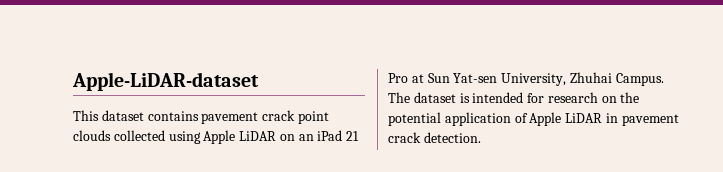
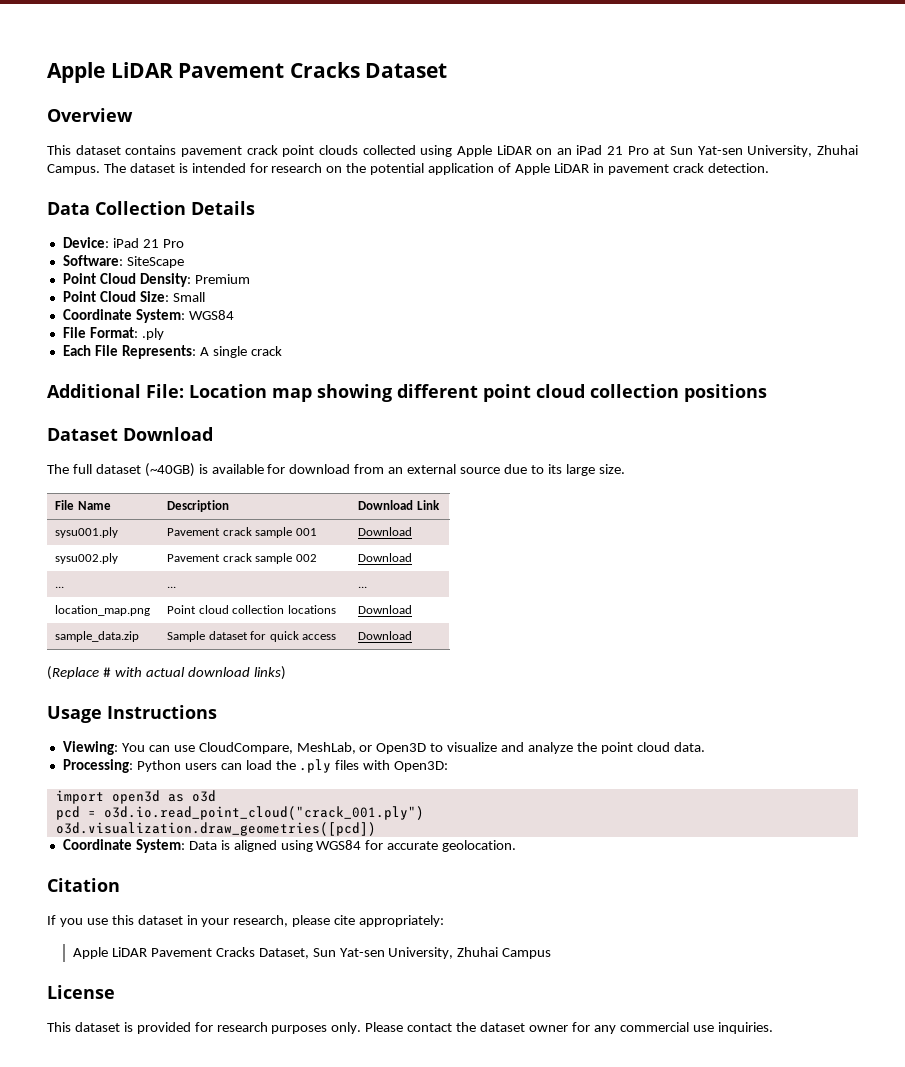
- Apple-LiDAR-dataset
+ Apple LiDAR Pavement Cracks Dataset
+ Overview
+ Data Collection Details
+ Device: iPad 21 Pro
+ Software: SiteScape
+ Point Cloud Density: Premium
+ Point Cloud Size: Small
+ Coordinate System: WGS84
+ File Format: .ply
+ Each File Represents: A single crack
+ Additional File: Location map showing different point cloud collection positions
+ Dataset Download
+ The full dataset (~40GB) is available for download from an external source due to its large size.
+ File Name | Description | Download Link
+ sysu001.ply | Pavement crack sample 001 | Download
+ sysu002.ply | Pavement crack sample 002 | Download
+ ... | ... | ...
+ location_map.png | Point cloud collection locations | Download
+ sample_data.zip | Sample dataset for quick access | Download
+ (Replace # with actual download links)
+ Usage Instructions
+ Viewing: You can use CloudCompare, MeshLab, or Open3D to visualize and analyze the point cloud data.
+ Processing: Python users can load the .ply files with Open3D:
+ import open3d as o3d
+ pcd = o3d.io.read_point_cloud("crack_001.ply")
+ o3d.visualization.draw_geometries([pcd])
+ Coordinate System: Data is aligned using WGS84 for accurate geolocation.
+ Citation
+ If you use this dataset in your research, please cite appropriately:
+ Apple LiDAR Pavement Cracks Dataset, Sun Yat-sen University, Zhuhai Campus
+ License
+ This dataset is provided for research purposes only. Please contact the dataset owner for any commercial use inquiries.

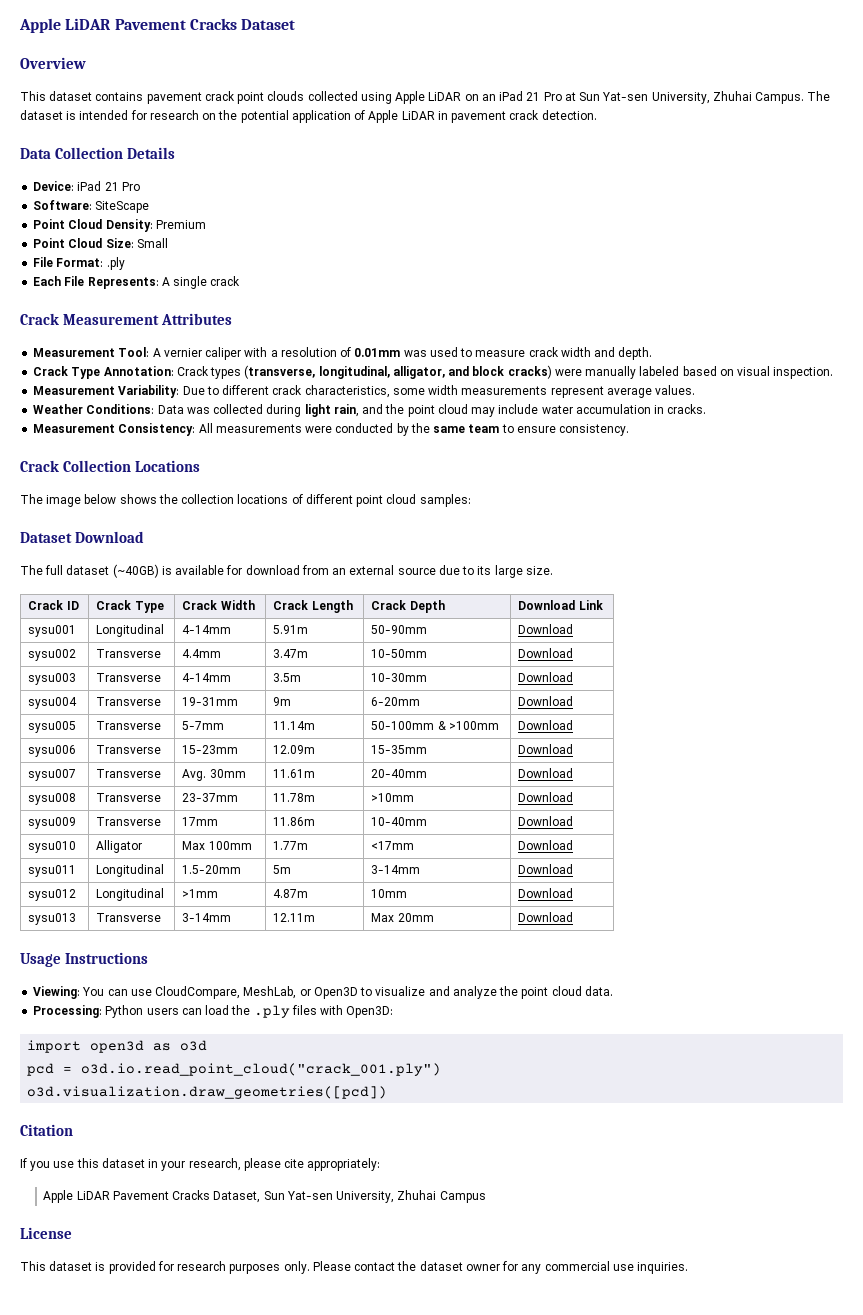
- Coordinate System: WGS84
- Additional File: Location map showing different point cloud collection positions
+ Crack Measurement Attributes
+ Measurement Tool: A vernier caliper with a resolution of 0.01mm was used to measure crack width and depth.
+ Crack Type Annotation: Crack types (transverse, longitudinal, alligator, and block cracks) were manually labeled based on visual inspection.
+ Measurement Variability: Due to different crack characteristics, some width measurements represent average values.
+ Weather Conditions: Data was collected during light rain, and the point cloud may include water accumulation in cracks.
+ Measurement Consistency: All measurements were conducted by the same team to ensure consistency.
+ Crack Collection Locations
+ The image below shows the collection locations of different point cloud samples:
- File Name | Description | Download Link
- sysu001.ply | Pavement crack sample 001 | Download
- sysu002.ply | Pavement crack sample 002 | Download
- ... | ... | ...
- location_map.png | Point cloud collection locations | Download
- sample_data.zip | Sample dataset for quick access | Download
- (Replace # with actual download links)
+ Crack ID | Crack Type | Crack Width | Crack Length | Crack Depth | Download Link
+ sysu001 | Longitudinal | 4-14mm | 5.91m | 50-90mm | Download
+ sysu002 | Transverse | 4.4mm | 3.47m | 10-50mm | Download
+ sysu003 | Transverse | 4-14mm | 3.5m | 10-30mm | Download
+ sysu004 | Transverse | 19-31mm | 9m | 6-20mm | Download
+ sysu005 | Transverse | 5-7mm | 11.14m | 50-100mm & >100mm | Download
+ sysu006 | Transverse | 15-23mm | 12.09m | 15-35mm | Download
+ sysu007 | Transverse | Avg. 30mm | 11.61m | 20-40mm | Download
+ sysu008 | Transverse | 23-37mm | 11.78m | >10mm | Download
+ sysu009 | Transverse | 17mm | 11.86m | 10-40mm | Download
+ sysu010 | Alligator | Max 100mm | 1.77m | <17mm | Download
+ sysu011 | Longitudinal | 1.5-20mm | 5m | 3-14mm | Download
+ sysu012 | Longitudinal | >1mm | 4.87m | 10mm | Download
+ sysu013 | Transverse | 3-14mm | 12.11m | Max 20mm | Download
- Coordinate System: Data is aligned using WGS84 for accurate geolocation.

